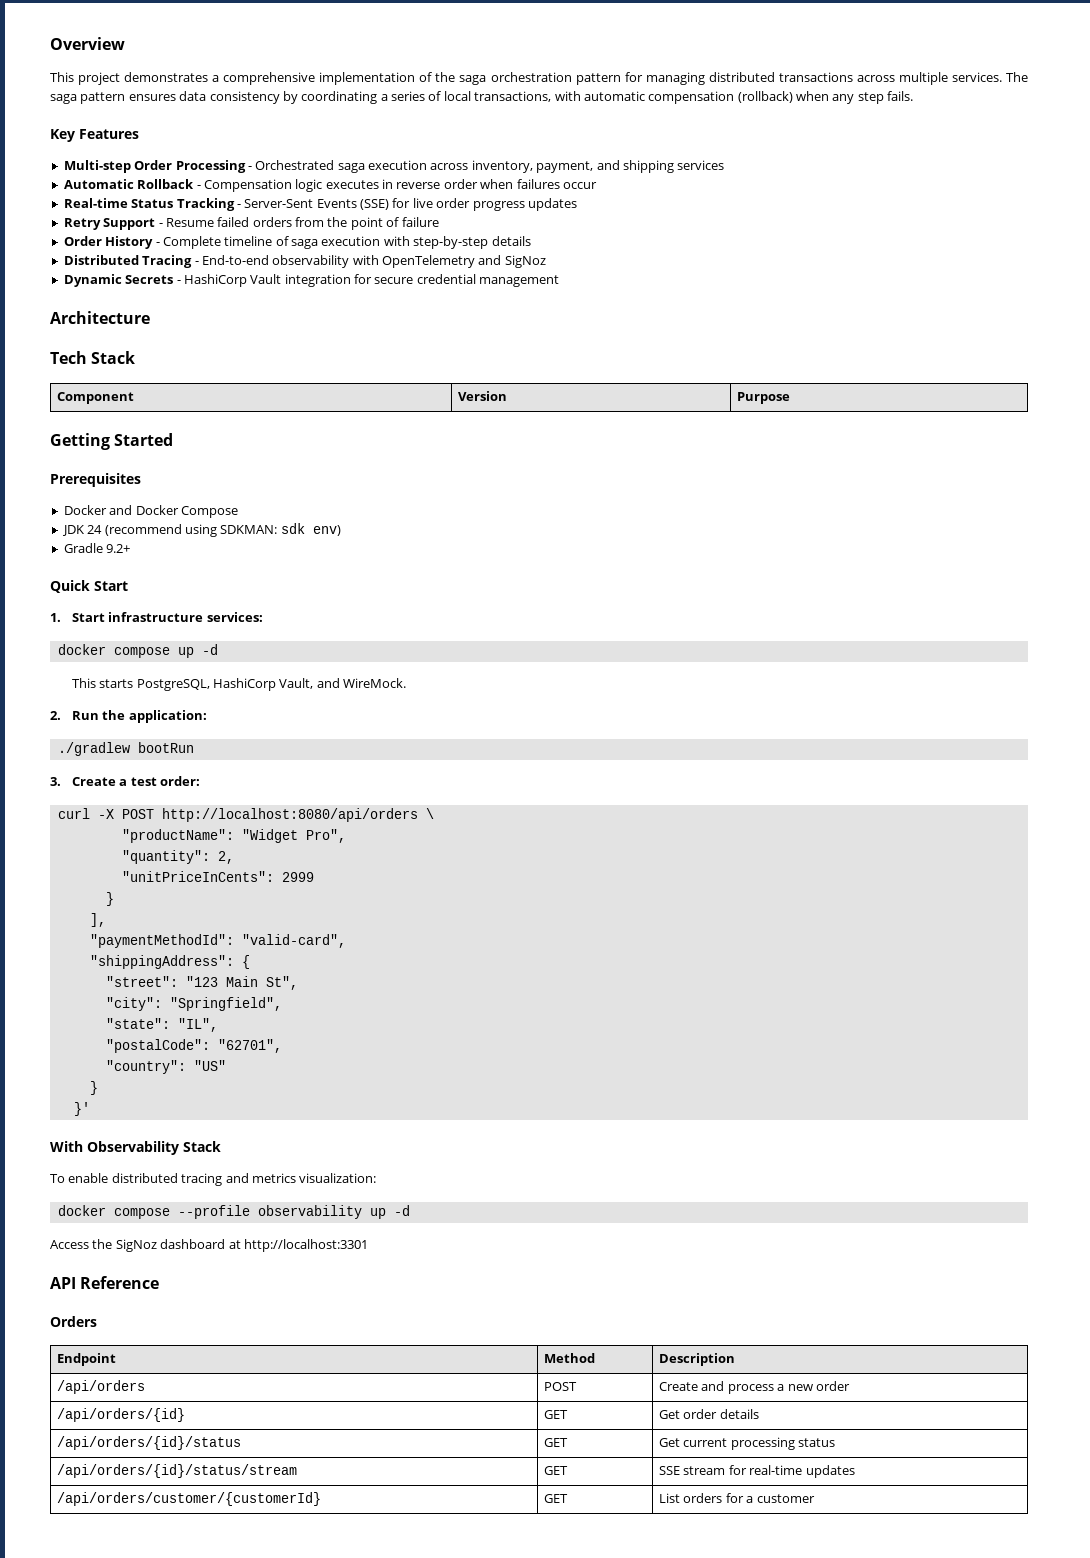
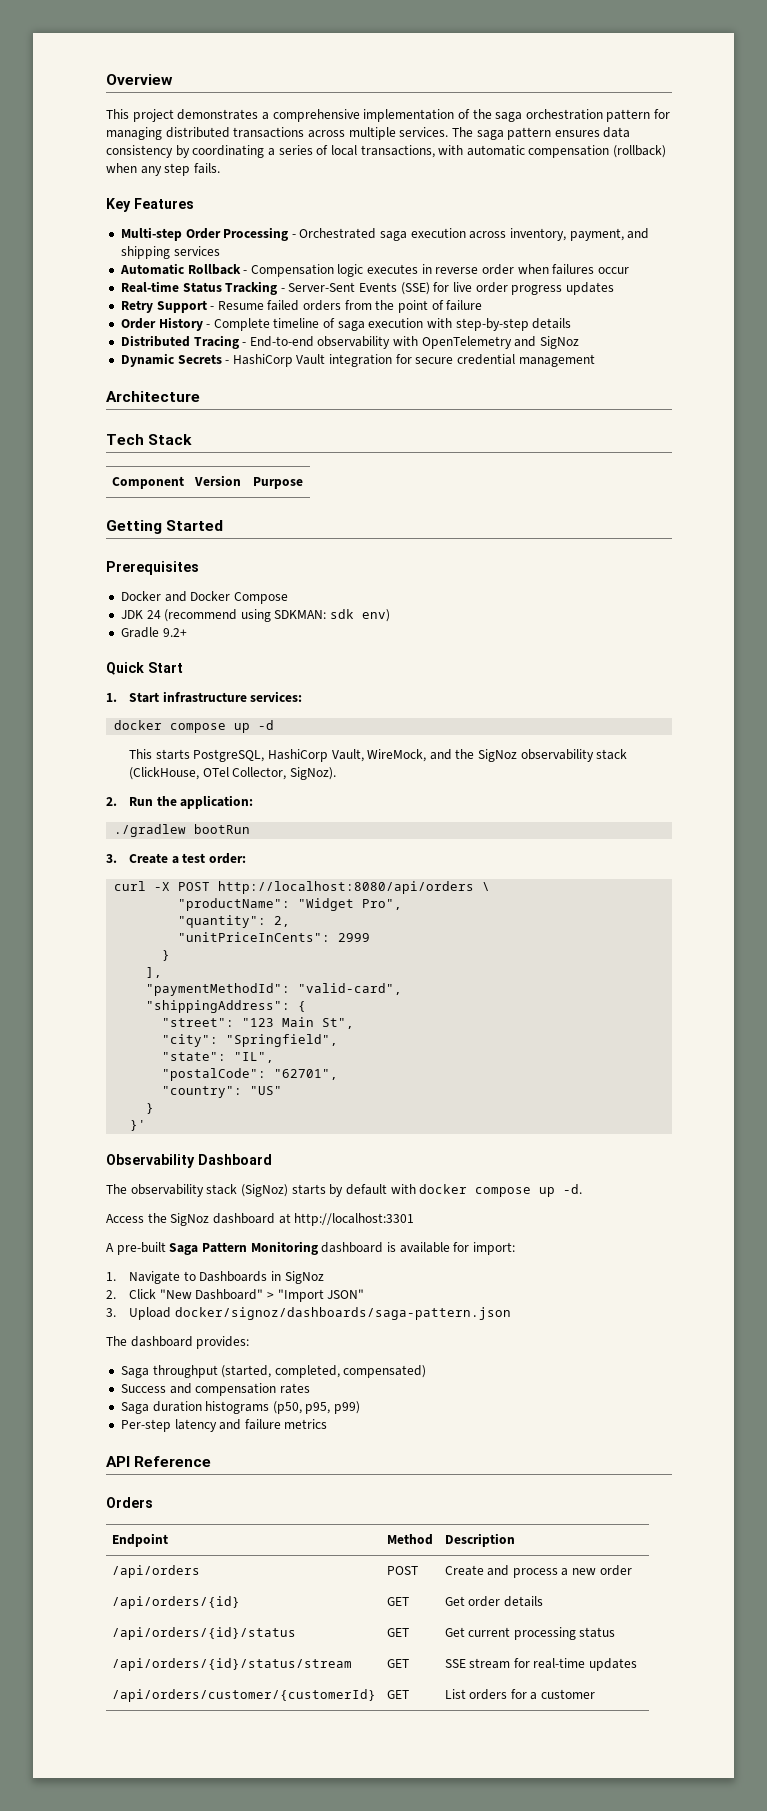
- This starts PostgreSQL, HashiCorp Vault, and WireMock.
+ This starts PostgreSQL, HashiCorp Vault, WireMock, and the SigNoz observability stack (ClickHouse, OTel Collector, SigNoz).
- With Observability Stack
- To enable distributed tracing and metrics visualization:
- docker compose --profile observability up -d
+ Observability Dashboard
+ The observability stack (SigNoz) starts by default with docker compose up -d.
+ A pre-built Saga Pattern Monitoring dashboard is available for import:
+ 1. Navigate to Dashboards in SigNoz
+ 2. Click "New Dashboard" > "Import JSON"
+ 3. Upload docker/signoz/dashboards/saga-pattern.json
+ The dashboard provides:
+ Saga throughput (started, completed, compensated)
+ Success and compensation rates
+ Saga duration histograms (p50, p95, p99)
+ Per-step latency and failure metrics

